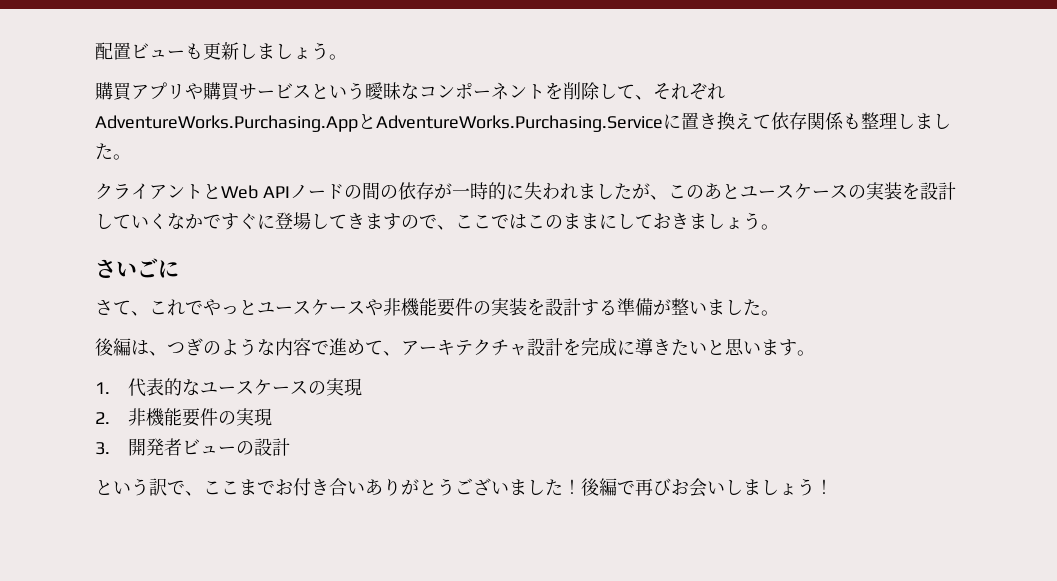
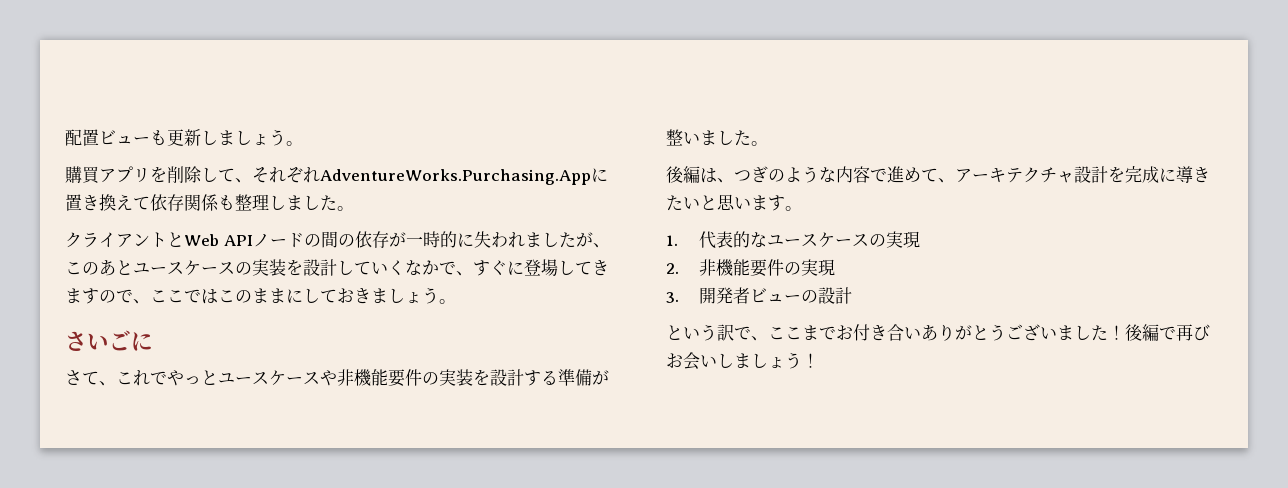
- 購買アプリや購買サービスという曖昧なコンポーネントを削除して、それぞれAdventureWorks.Purchasing.AppとAdventureWorks.Purchasing.Serviceに置き換えて依存関係も整理しました。
+ 購買アプリを削除して、それぞれAdventureWorks.Purchasing.Appに置き換えて依存関係も整理しました。
- クライアントとWeb APIノードの間の依存が一時的に失われましたが、このあとユースケースの実装を設計していくなかですぐに登場してきますので、ここではこのままにしておきましょう。
+ クライアントとWeb APIノードの間の依存が一時的に失われましたが、このあとユースケースの実装を設計していくなかで、すぐに登場してきますので、ここではこのままにしておきましょう。

